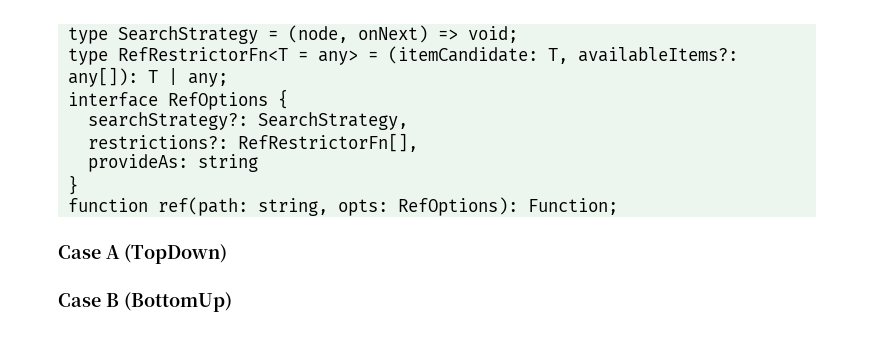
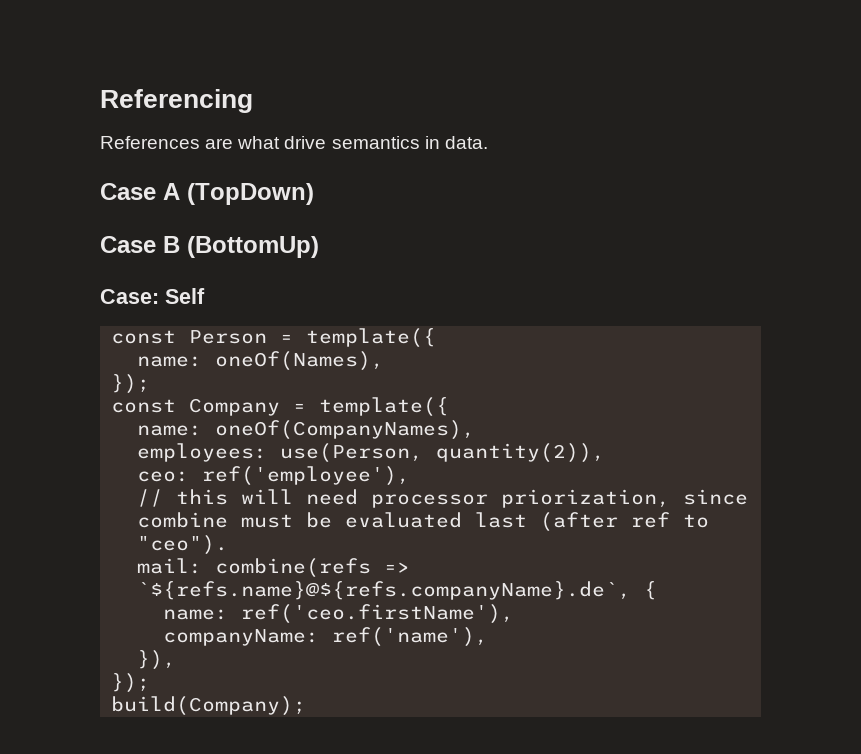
- type SearchStrategy = (node, onNext) => void;
- type RefRestrictorFn<T = any> = (itemCandidate: T, availableItems?: any[]): T | any;
- interface RefOptions {
- searchStrategy?: SearchStrategy,
- restrictions?: RefRestrictorFn[],
- provideAs: string
- }
- function ref(path: string, opts: RefOptions): Function;
+ Referencing
+ References are what drive semantics in data.
+ Case: Self
+ const Person = template({
+ name: oneOf(Names),
+ });
+ const Company = template({
+ name: oneOf(CompanyNames),
+ employees: use(Person, quantity(2)),
+ ceo: ref('employee'),
+ // this will need processor priorization, since combine must be evaluated last (after ref to "ceo").
+ mail: combine(refs => `${refs.name}@${refs.companyName}.de`, {
+ name: ref('ceo.firstName'),
+ companyName: ref('name'),
+ }),
+ });
+ build(Company);

